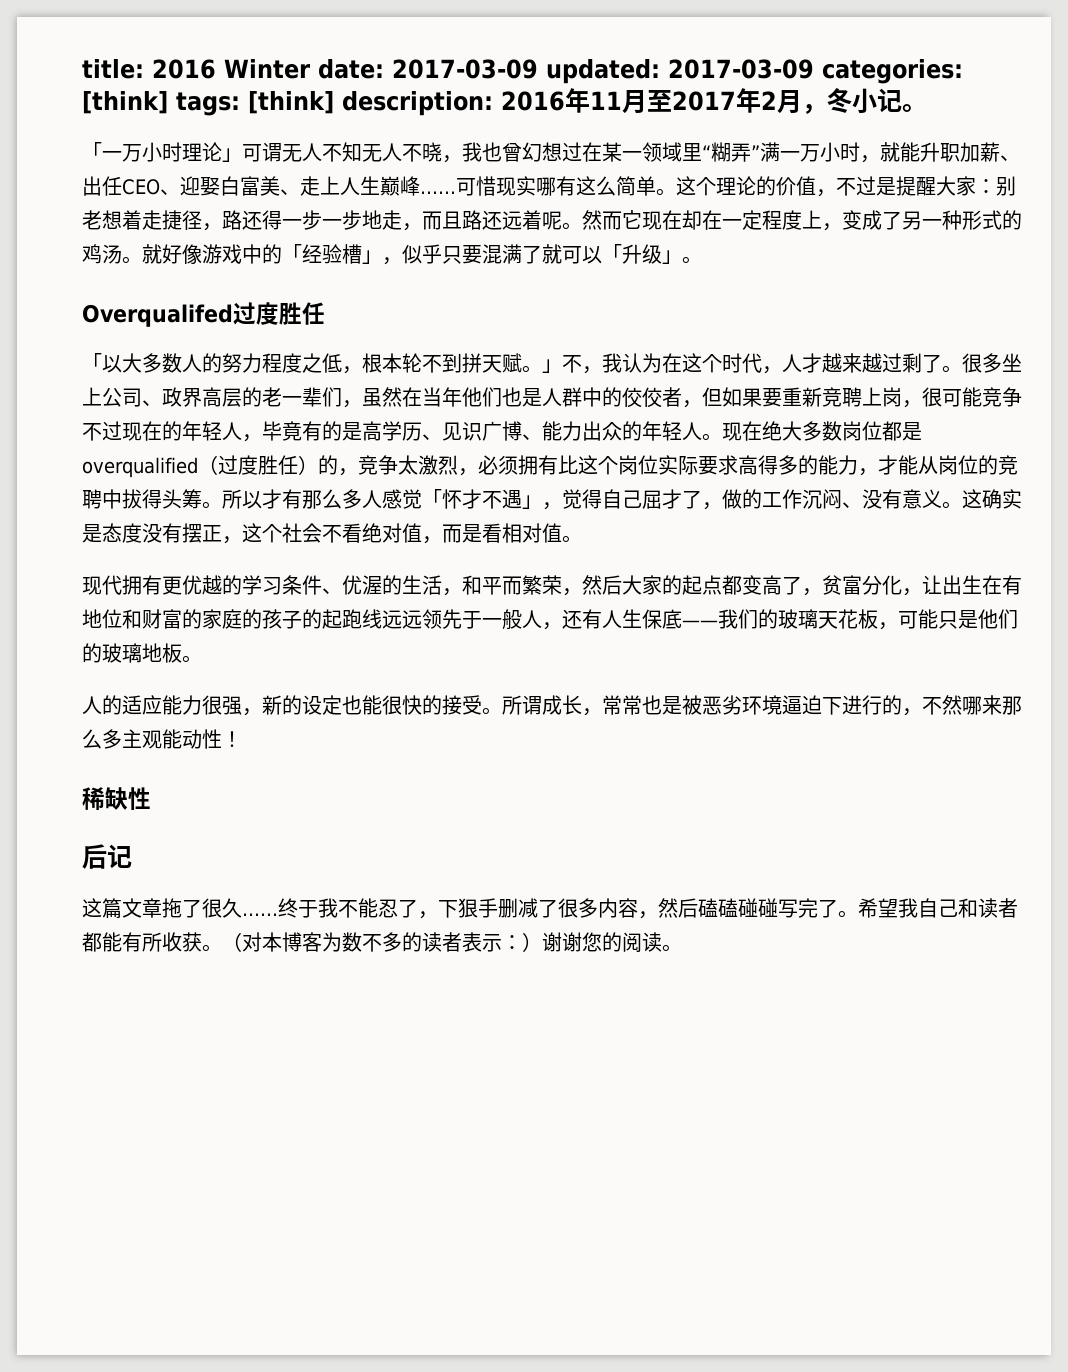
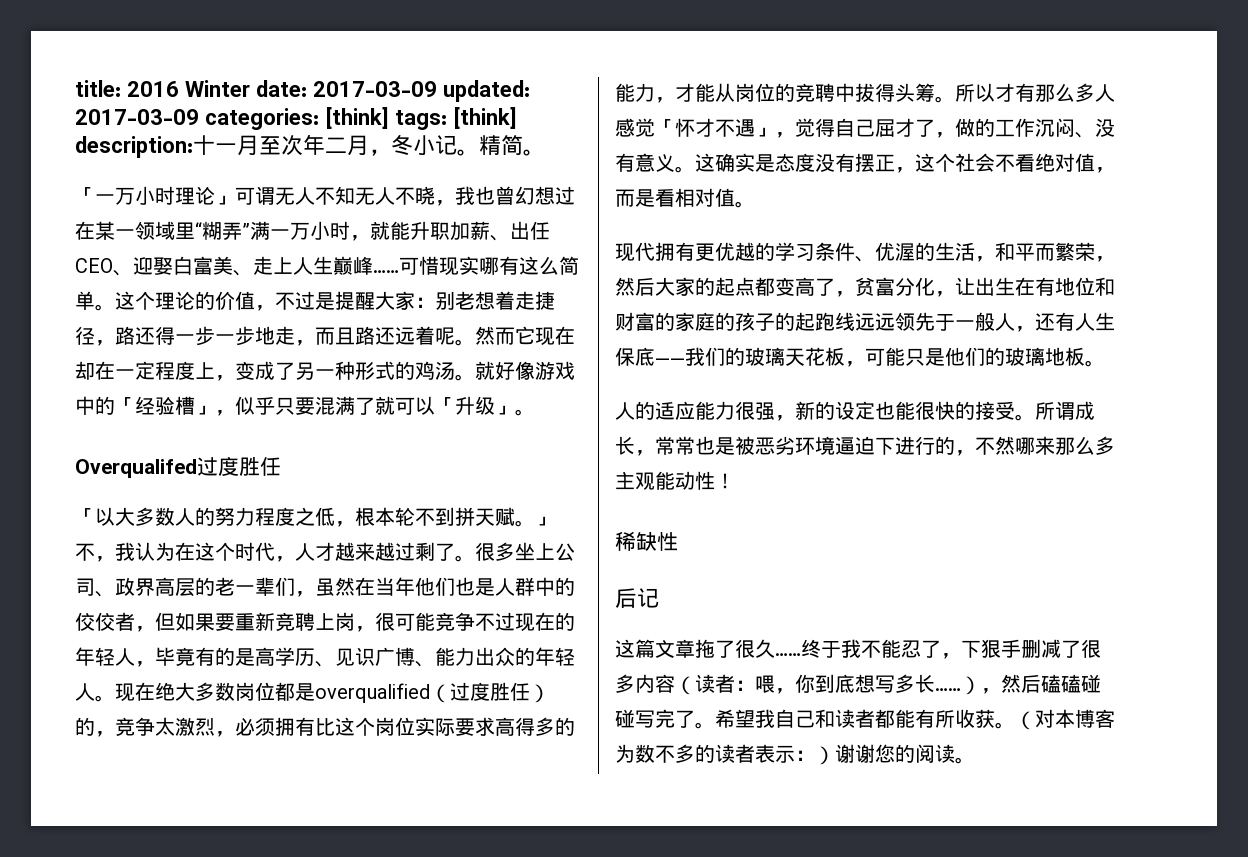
- title: 2016 Winter date: 2017-03-09 updated: 2017-03-09 categories: [think] tags: [think] description: 2016年11月至2017年2月，冬小记。
+ title: 2016 Winter date: 2017-03-09 updated: 2017-03-09 categories: [think] tags: [think] description:十一月至次年二月，冬小记。精简。
- 终于我不能忍了，下狠手删减了很多内容，然后磕磕碰碰写完了。
+ 终于我不能忍了，下狠手删减了很多内容（读者：喂，你到底想写多长……），然后磕磕碰碰写完了。

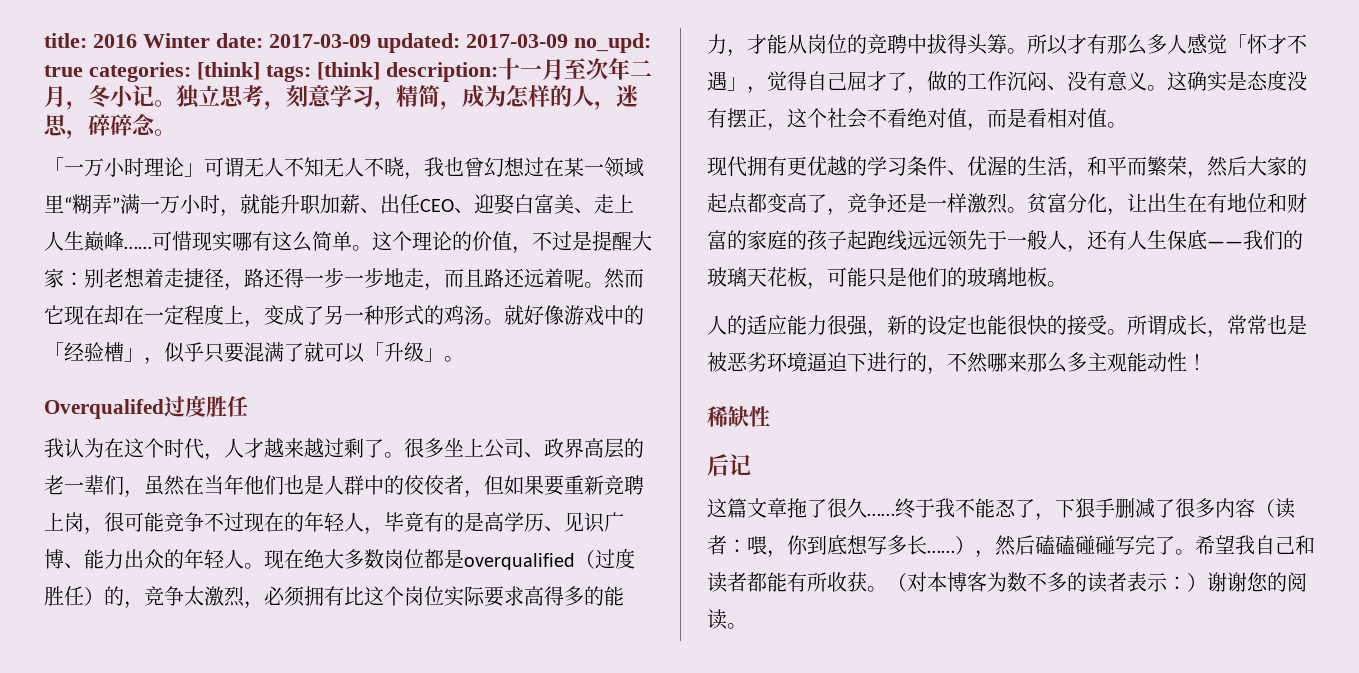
- title: 2016 Winter date: 2017-03-09 updated: 2017-03-09 categories: [think] tags: [think] description:十一月至次年二月，冬小记。
+ title: 2016 Winter date: 2017-03-09 updated: 2017-03-09 no_upd: true categories: [think] tags: [think] description:十一月至次年二月，冬小记。
- 精简。
+ 独立思考，刻意学习，精简，成为怎样的人，迷思，碎碎念。
- 「以大多数人的努力程度之低，根本轮不到拼天赋。」不，我认为在这个时代，人才越来越过剩了。
+ 我认为在这个时代，人才越来越过剩了。
- 现代拥有更优越的学习条件、优渥的生活，和平而繁荣，然后大家的起点都变高了，贫富分化，让出生在有地位和财富的家庭的孩子的起跑线远远领先于一般人，还有人生保底——我们的玻璃天花板，可能只是他们的玻璃地板。
+ 现代拥有更优越的学习条件、优渥的生活，和平而繁荣，然后大家的起点都变高了，竞争还是一样激烈。贫富分化，让出生在有地位和财富的家庭的孩子起跑线远远领先于一般人，还有人生保底——我们的玻璃天花板，可能只是他们的玻璃地板。

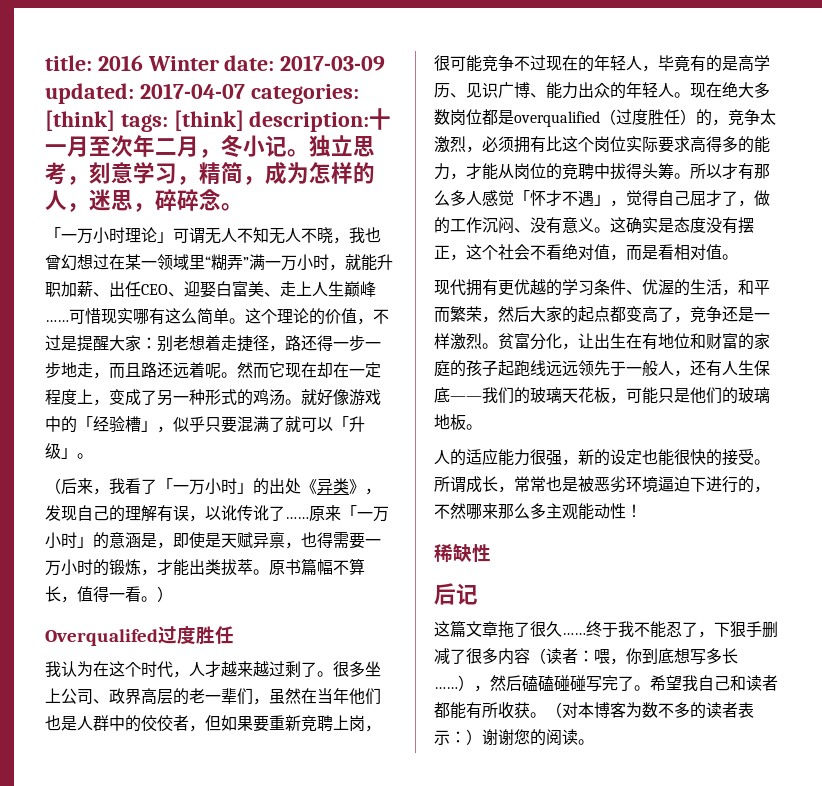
- title: 2016 Winter date: 2017-03-09 updated: 2017-03-09 no_upd: true categories: [think] tags: [think] description:十一月至次年二月，冬小记。
+ title: 2016 Winter date: 2017-03-09 updated: 2017-04-07 categories: [think] tags: [think] description:十一月至次年二月，冬小记。
+ （后来，我看了「一万小时」的出处《异类》，发现自己的理解有误，以讹传讹了……原来「一万小时」的意涵是，即使是天赋异禀，也得需要一万小时的锻炼，才能出类拔萃。原书篇幅不算长，值得一看。）

